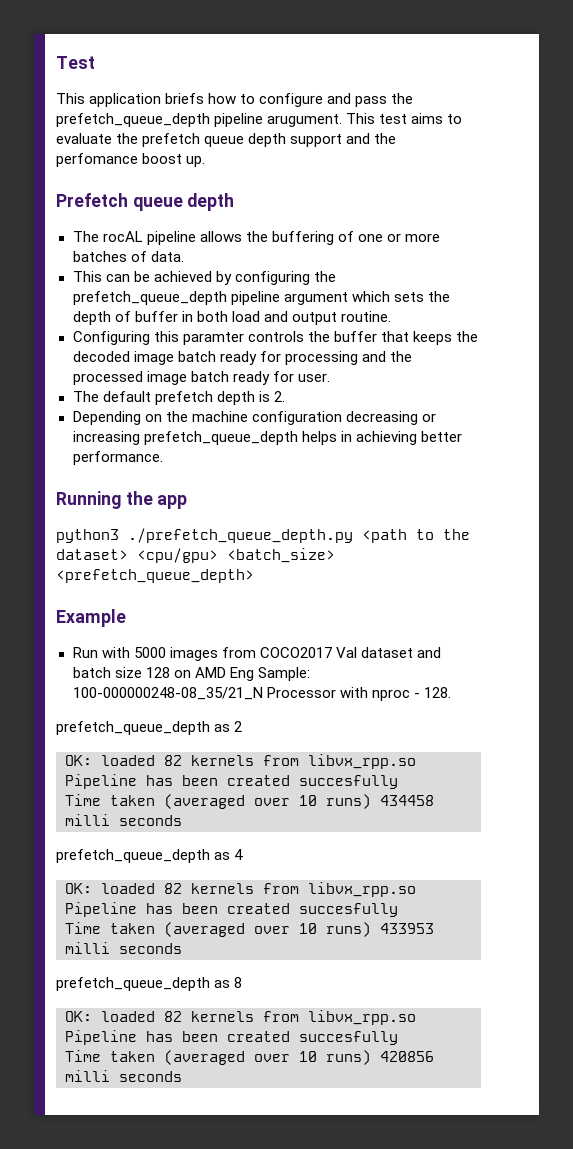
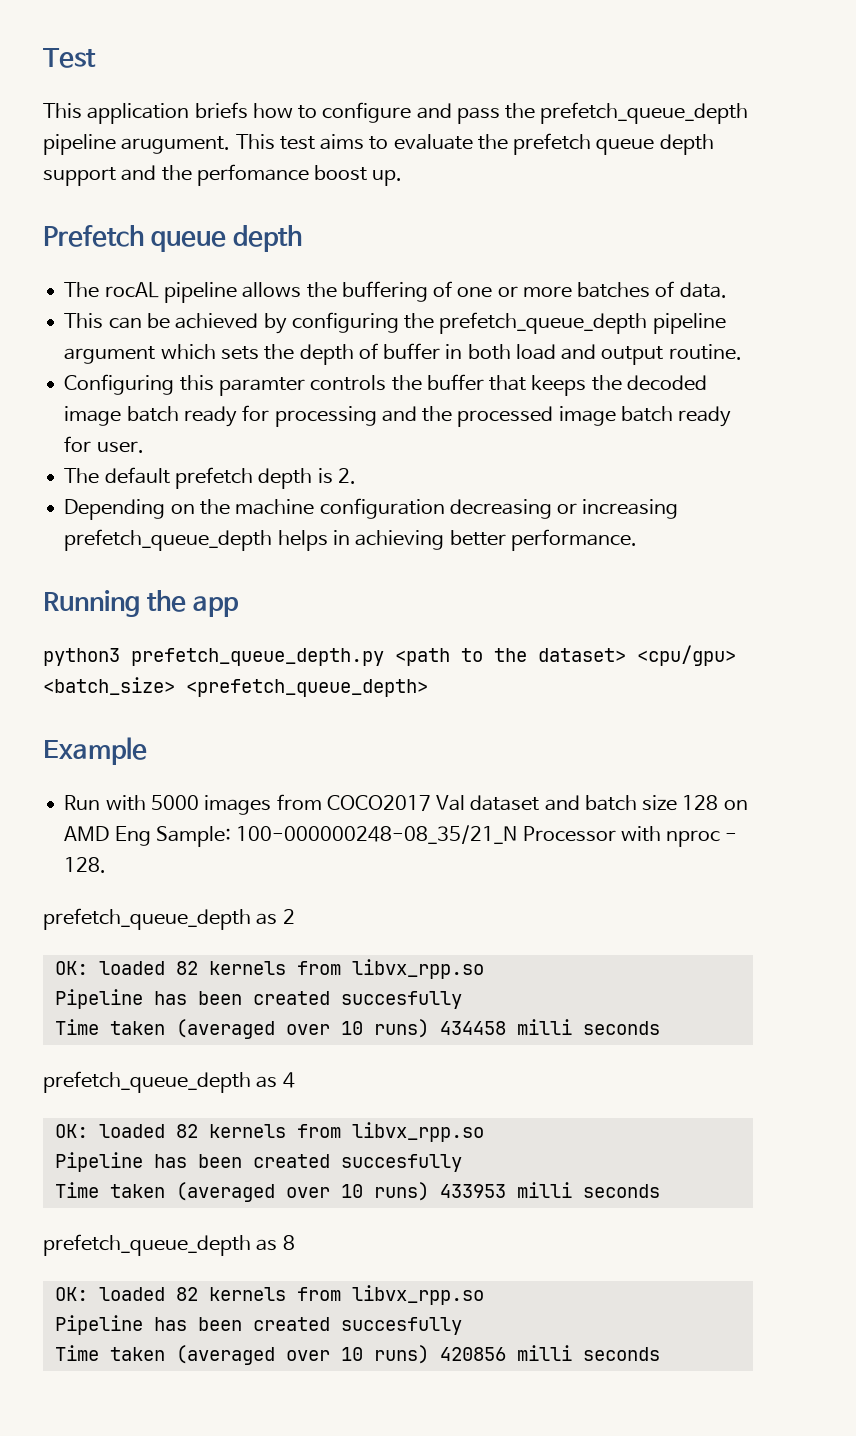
- python3 ./prefetch_queue_depth.py <path to the dataset> <cpu/gpu> <batch_size> <prefetch_queue_depth>
+ python3 prefetch_queue_depth.py <path to the dataset> <cpu/gpu> <batch_size> <prefetch_queue_depth>

